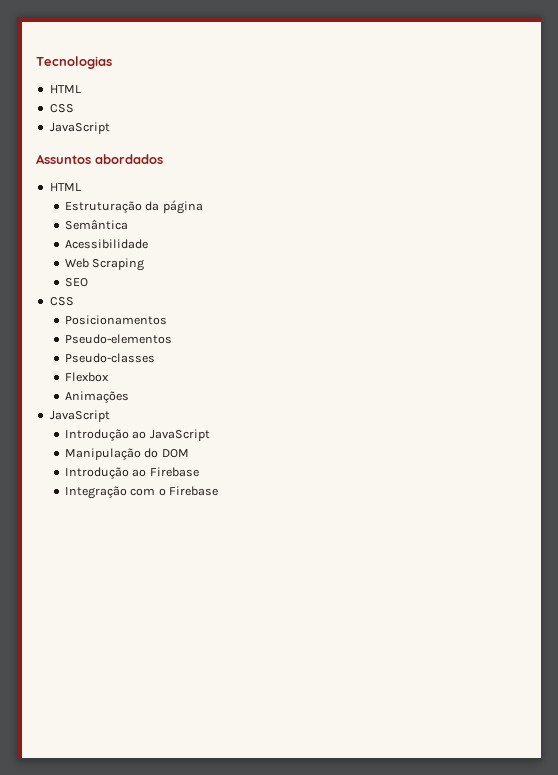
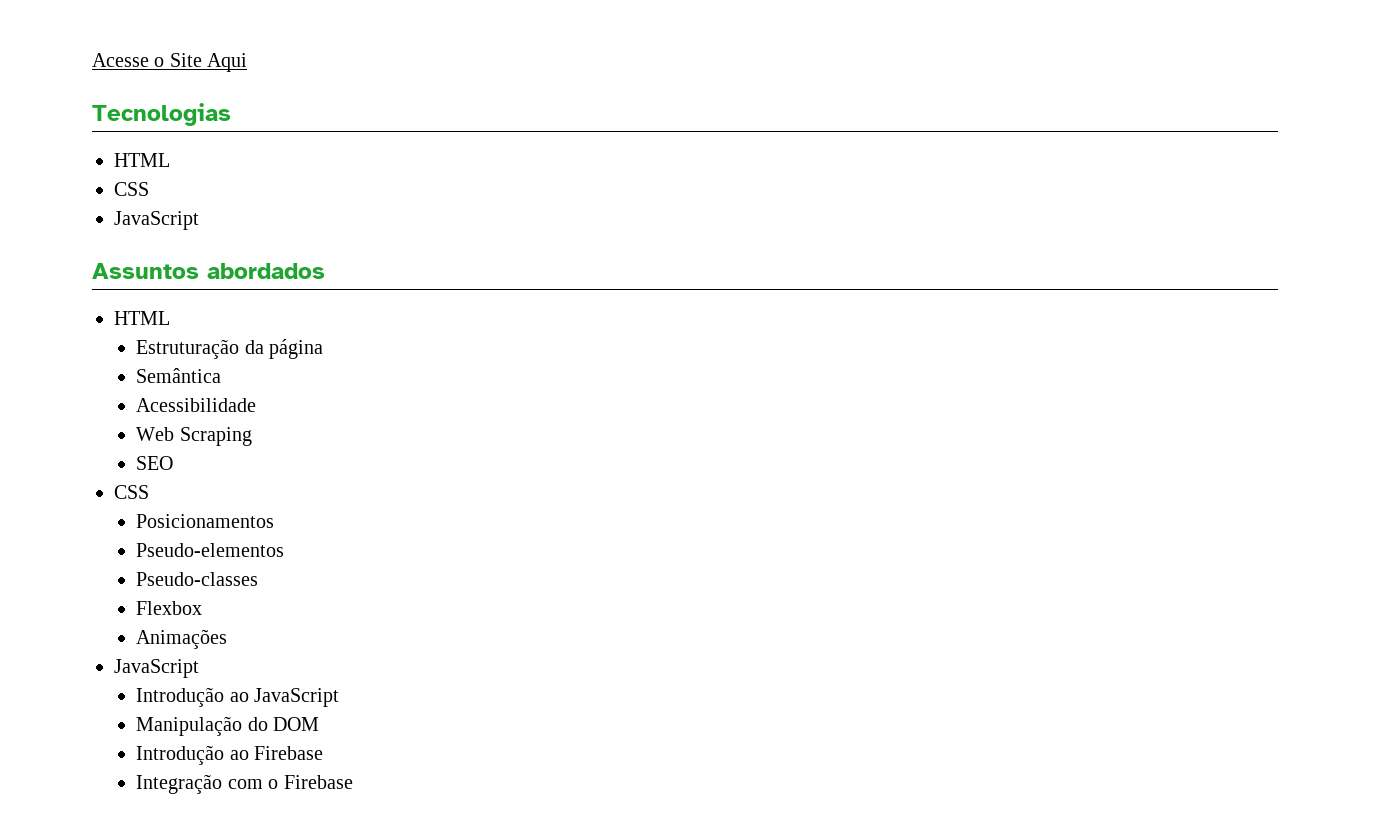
+ Acesse o Site Aqui

